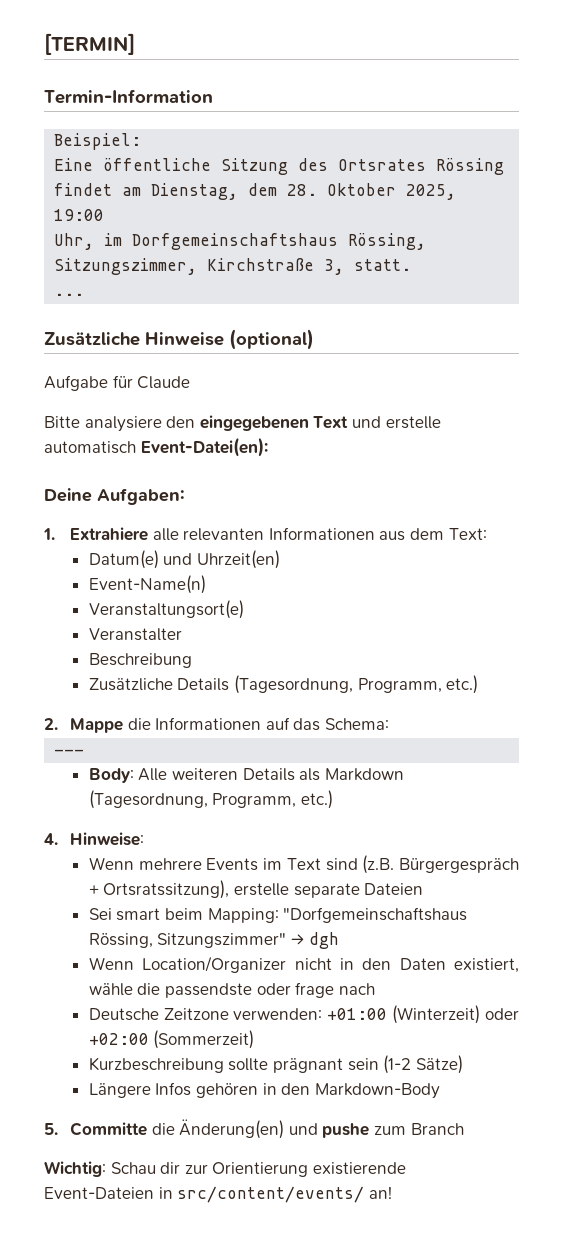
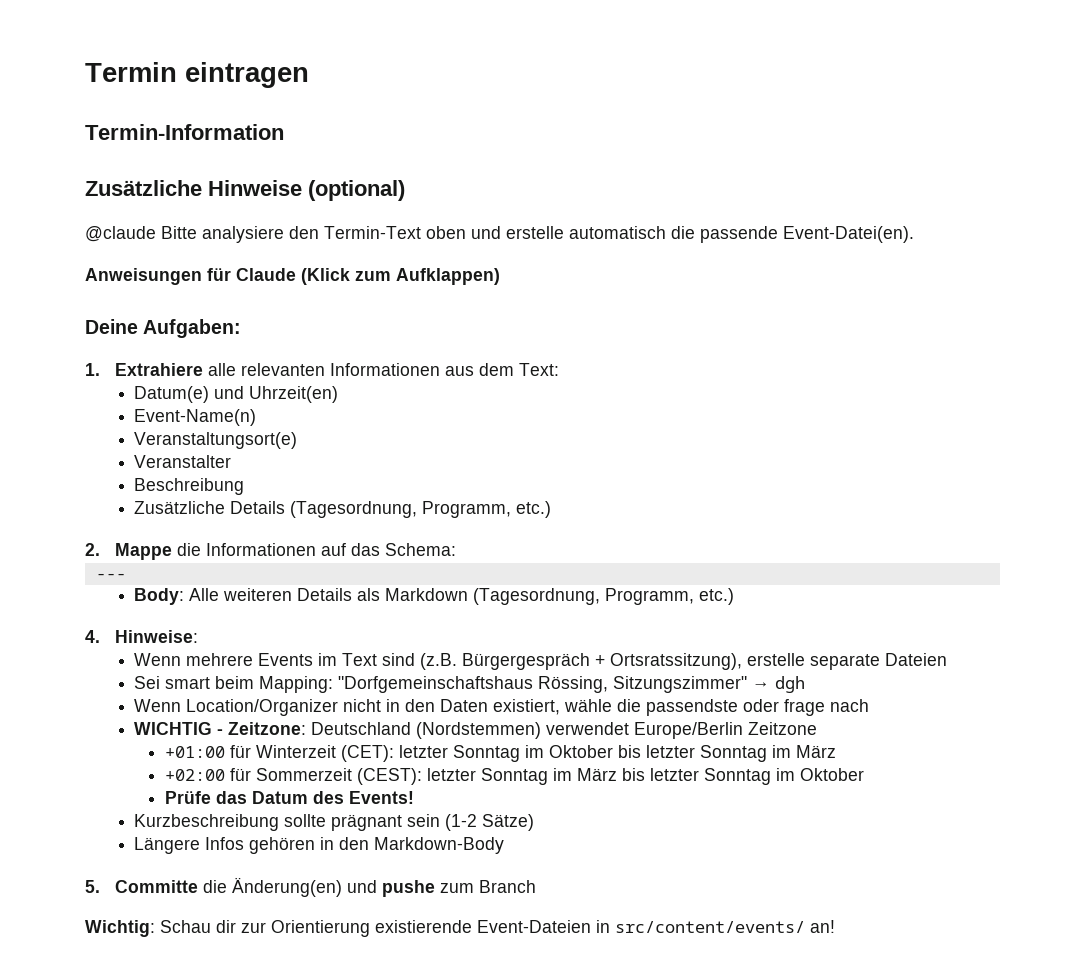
- [TERMIN]
+ Termin eintragen
- Beispiel:
- Eine öffentliche Sitzung des Ortsrates Rössing findet am Dienstag, dem 28. Oktober 2025, 19:00
- Uhr, im Dorfgemeinschaftshaus Rössing, Sitzungszimmer, Kirchstraße 3, statt.
- ...
- Aufgabe für Claude
- Bitte analysiere den eingegebenen Text und erstelle automatisch Event-Datei(en):
+ @claude Bitte analysiere den Termin-Text oben und erstelle automatisch die passende Event-Datei(en).
+ Anweisungen für Claude (Klick zum Aufklappen)
- Deutsche Zeitzone verwenden: +01:00 (Winterzeit) oder +02:00 (Sommerzeit)
+ WICHTIG - Zeitzone: Deutschland (Nordstemmen) verwendet Europe/Berlin Zeitzone
+ +01:00 für Winterzeit (CET): letzter Sonntag im Oktober bis letzter Sonntag im März
+ +02:00 für Sommerzeit (CEST): letzter Sonntag im März bis letzter Sonntag im Oktober
+ Prüfe das Datum des Events!

